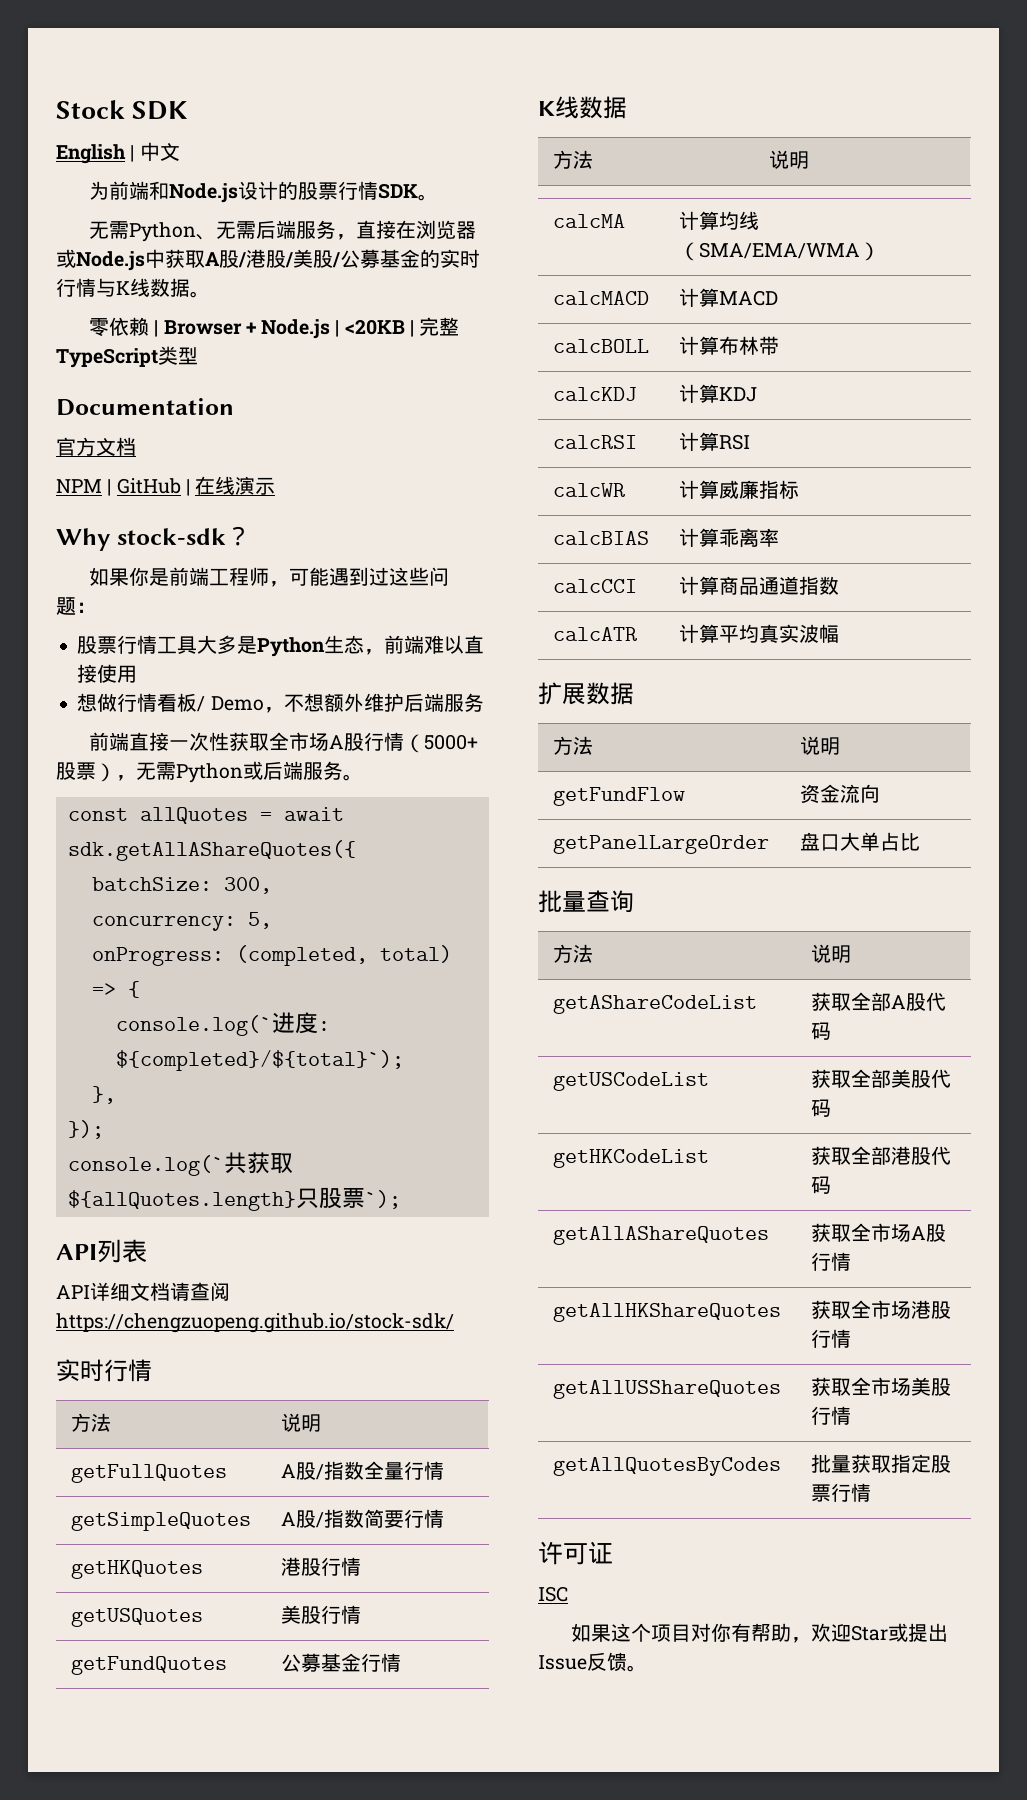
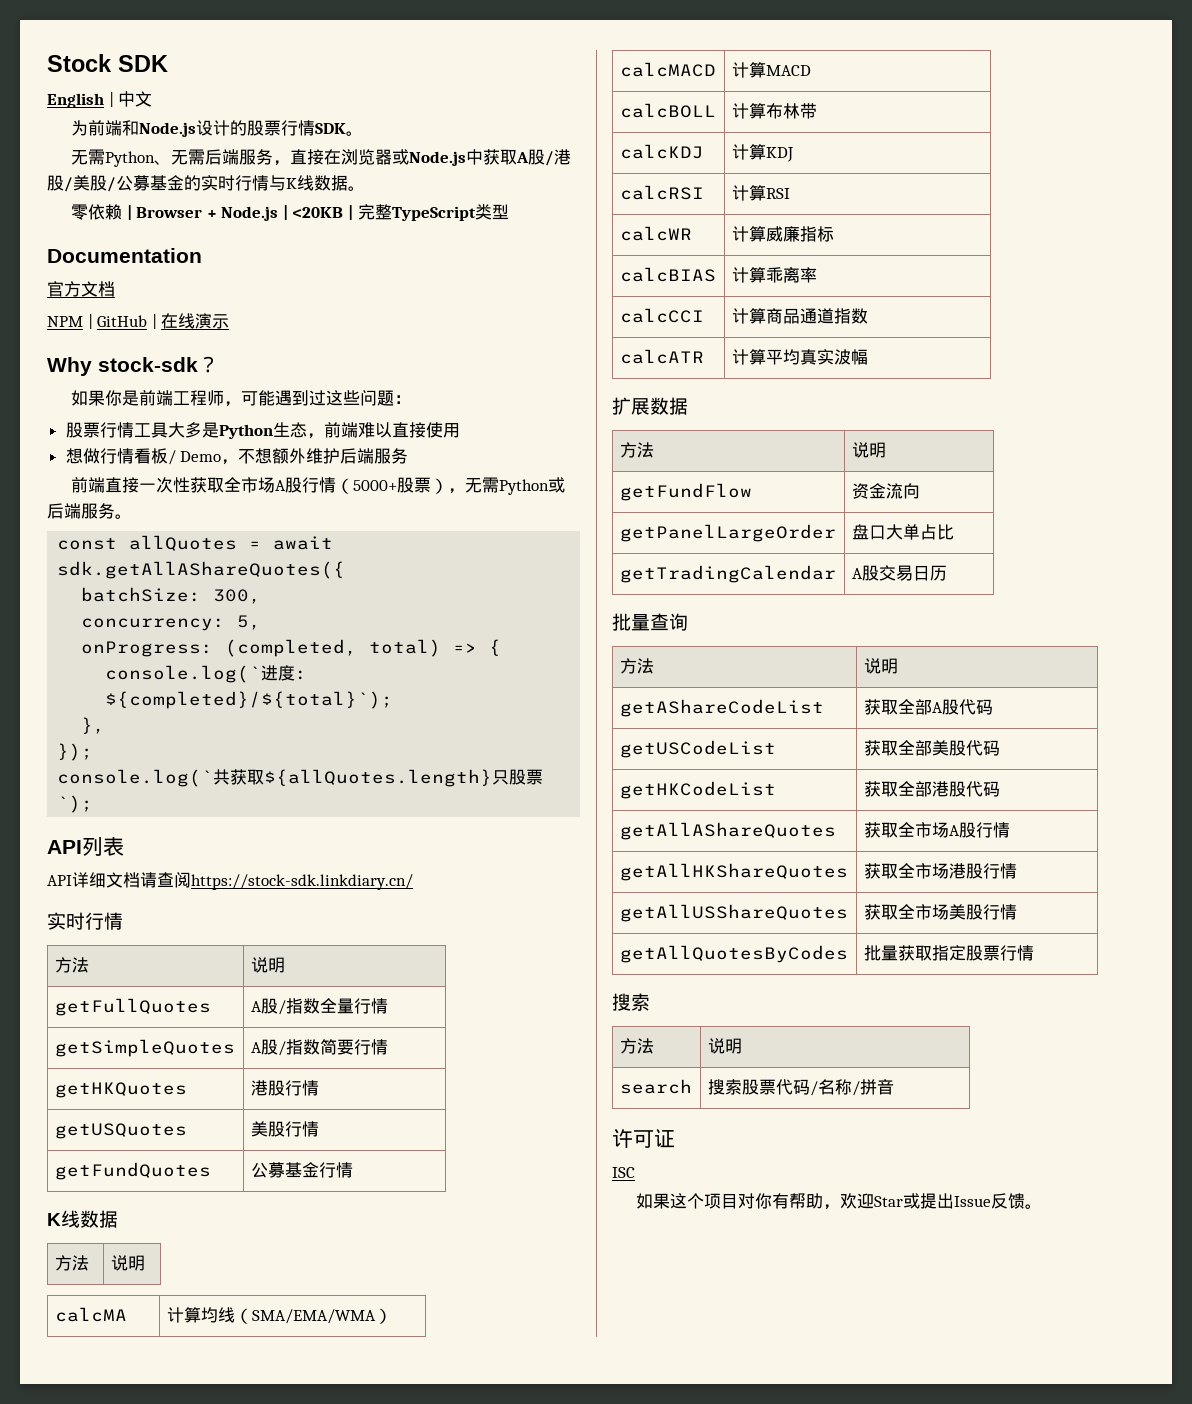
- API详细文档请查阅https://chengzuopeng.github.io/stock-sdk/
+ API详细文档请查阅https://stock-sdk.linkdiary.cn/
+ getTradingCalendar | A股交易日历
  getAllQuotesByCodes | 批量获取指定股票行情
+ 搜索
+ 方法 | 说明
+ search | 搜索股票代码/名称/拼音

